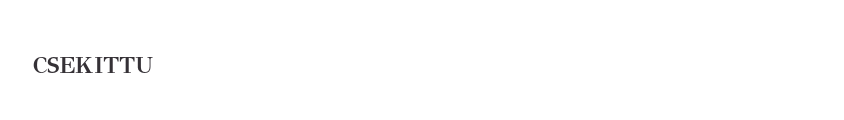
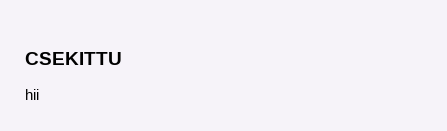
+ hii

